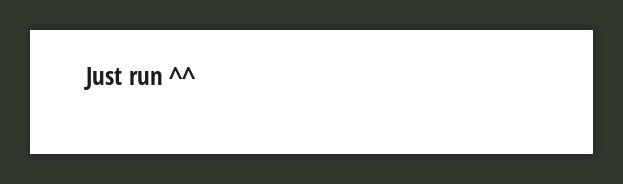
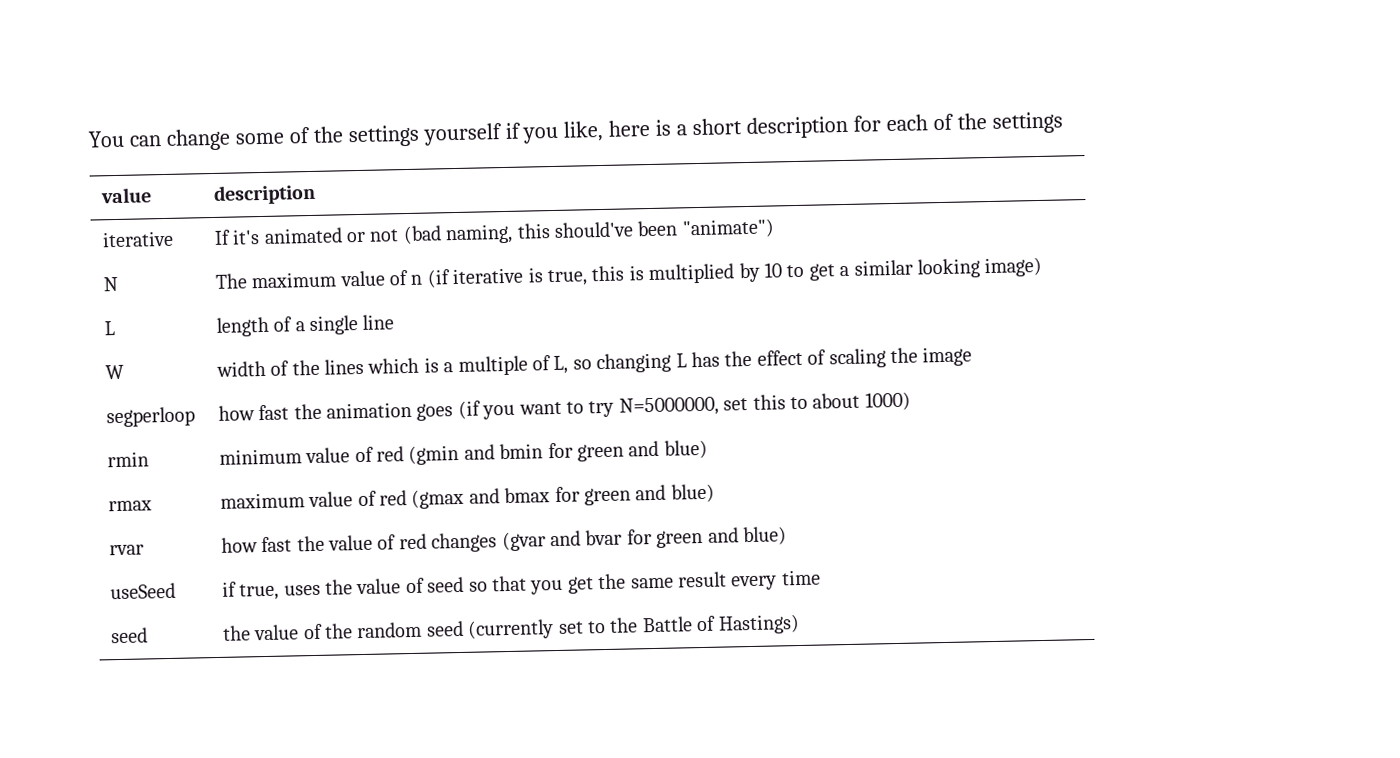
- Just run ^^
+ You can change some of the settings yourself if you like, here is a short description for each of the settings
+ value | description
+ iterative | If it's animated or not (bad naming, this should've been "animate")
+ N | The maximum value of n (if iterative is true, this is multiplied by 10 to get a similar looking image)
+ L | length of a single line
+ W | width of the lines which is a multiple of L, so changing L has the effect of scaling the image
+ segperloop | how fast the animation goes (if you want to try N=5000000, set this to about 1000)
+ rmin | minimum value of red (gmin and bmin for green and blue)
+ rmax | maximum value of red (gmax and bmax for green and blue)
+ rvar | how fast the value of red changes (gvar and bvar for green and blue)
+ useSeed | if true, uses the value of seed so that you get the same result every time
+ seed | the value of the random seed (currently set to the Battle of Hastings)

